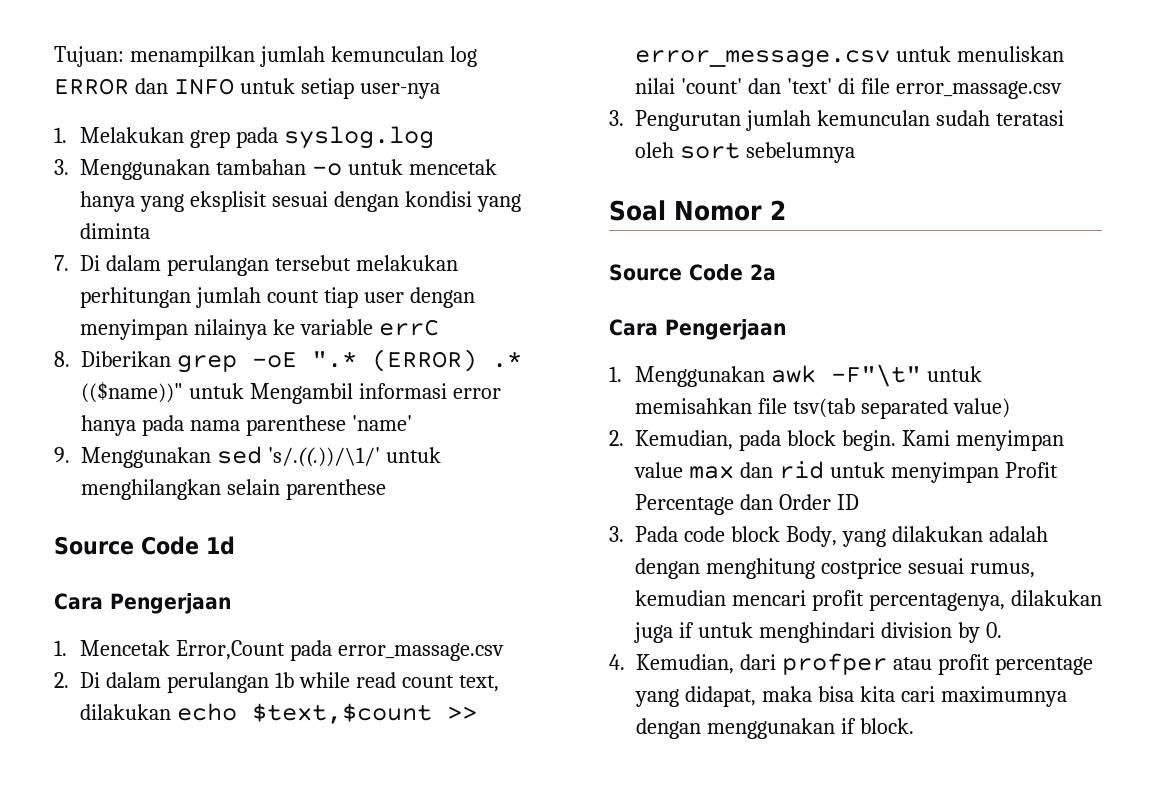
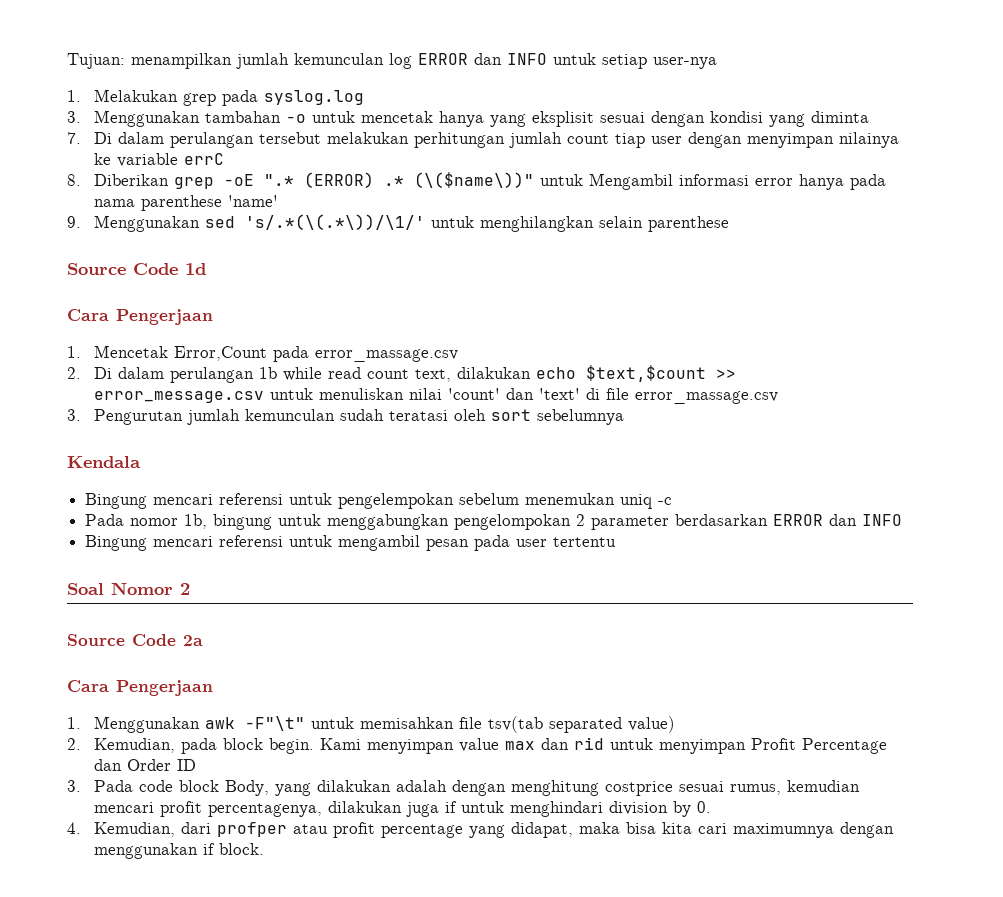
- 8. Diberikan grep -oE ".* (ERROR) .* (($name))" untuk Mengambil informasi error hanya pada nama parenthese 'name'
+ 8. Diberikan grep -oE ".* (ERROR) .* (\($name\))" untuk Mengambil informasi error hanya pada nama parenthese 'name'
- 9. Menggunakan sed 's/.((.))/\1/' untuk menghilangkan selain parenthese
+ 9. Menggunakan sed 's/.*(\(.*\))/\1/' untuk menghilangkan selain parenthese
+ Kendala
+ Bingung mencari referensi untuk pengelempokan sebelum menemukan uniq -c
+ Pada nomor 1b, bingung untuk menggabungkan pengelompokan 2 parameter berdasarkan ERROR dan INFO
+ Bingung mencari referensi untuk mengambil pesan pada user tertentu

